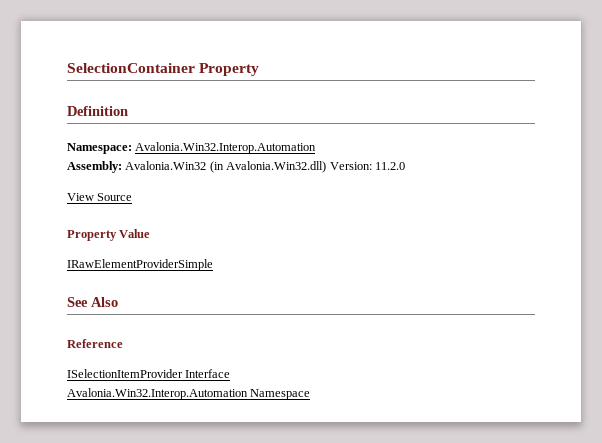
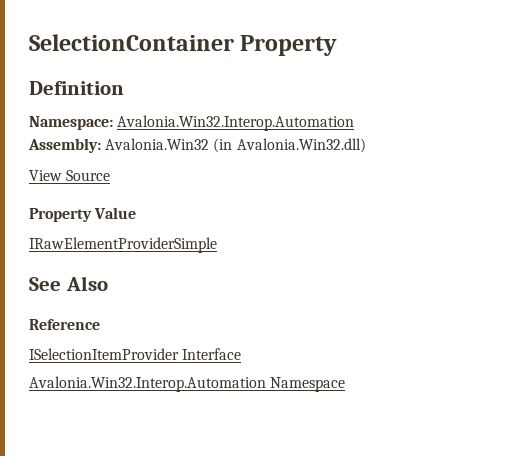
- Assembly: Avalonia.Win32 (in Avalonia.Win32.dll) Version: 11.2.0
+ Assembly: Avalonia.Win32 (in Avalonia.Win32.dll)

